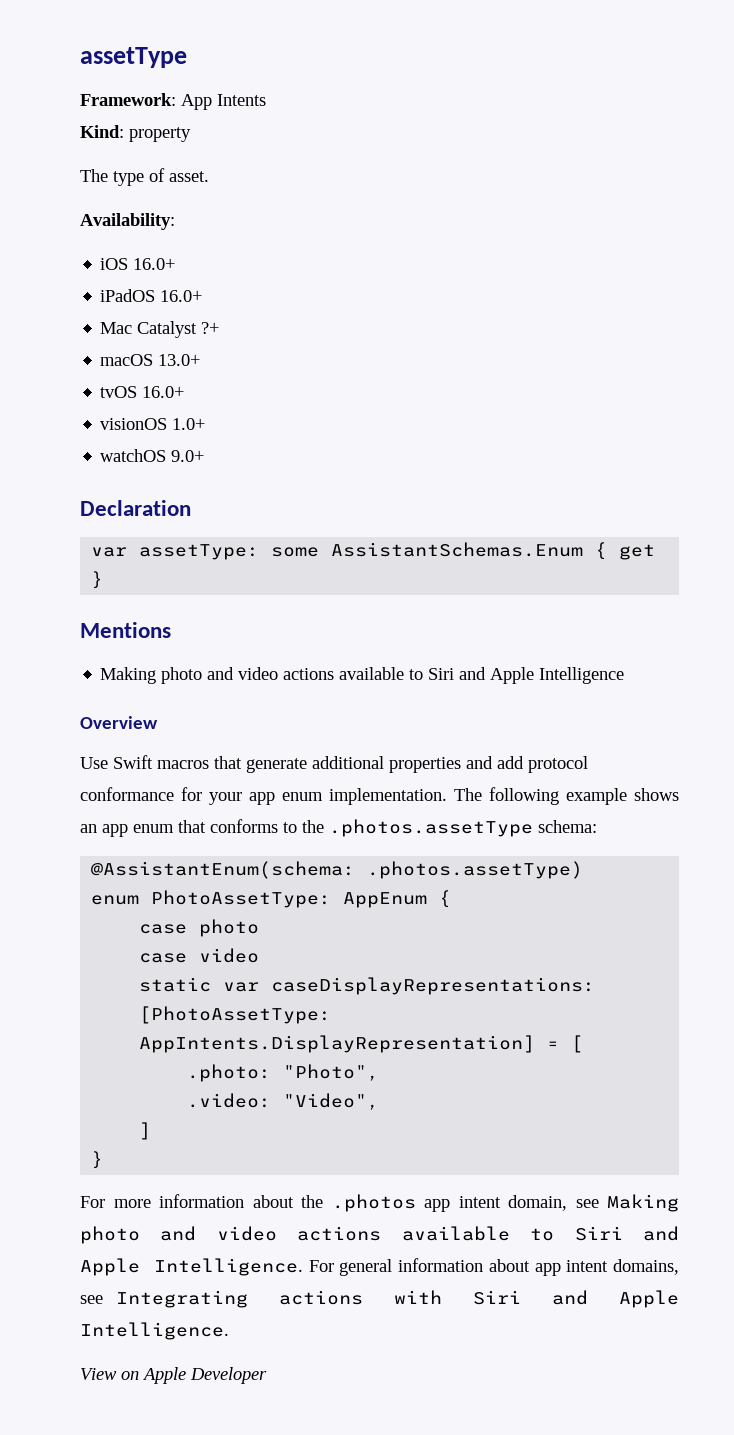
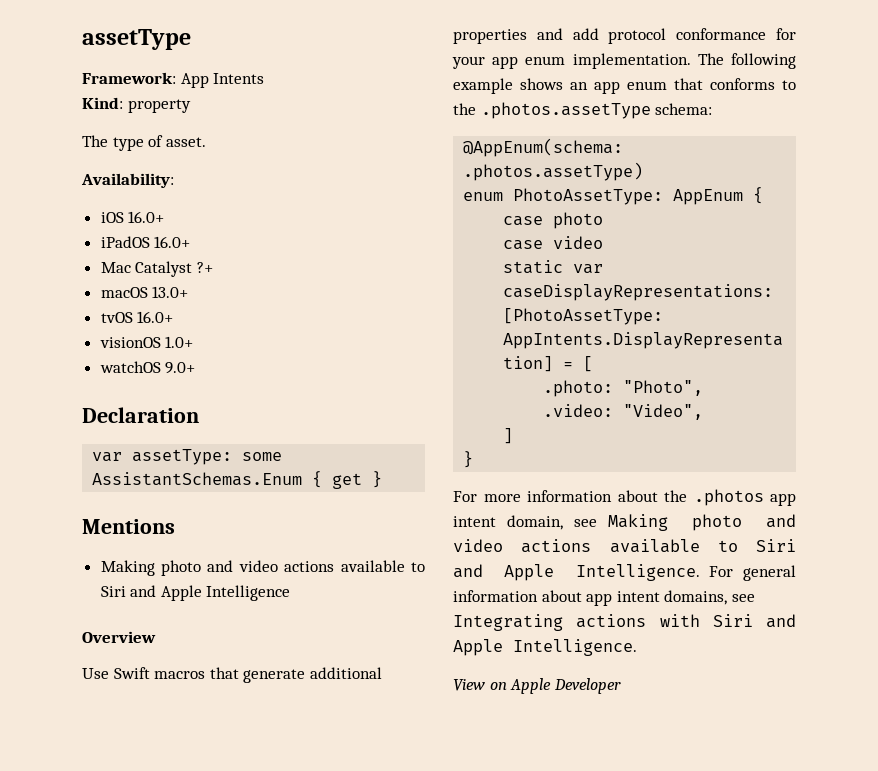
- @AssistantEnum(schema: .photos.assetType)
+ @AppEnum(schema: .photos.assetType)

